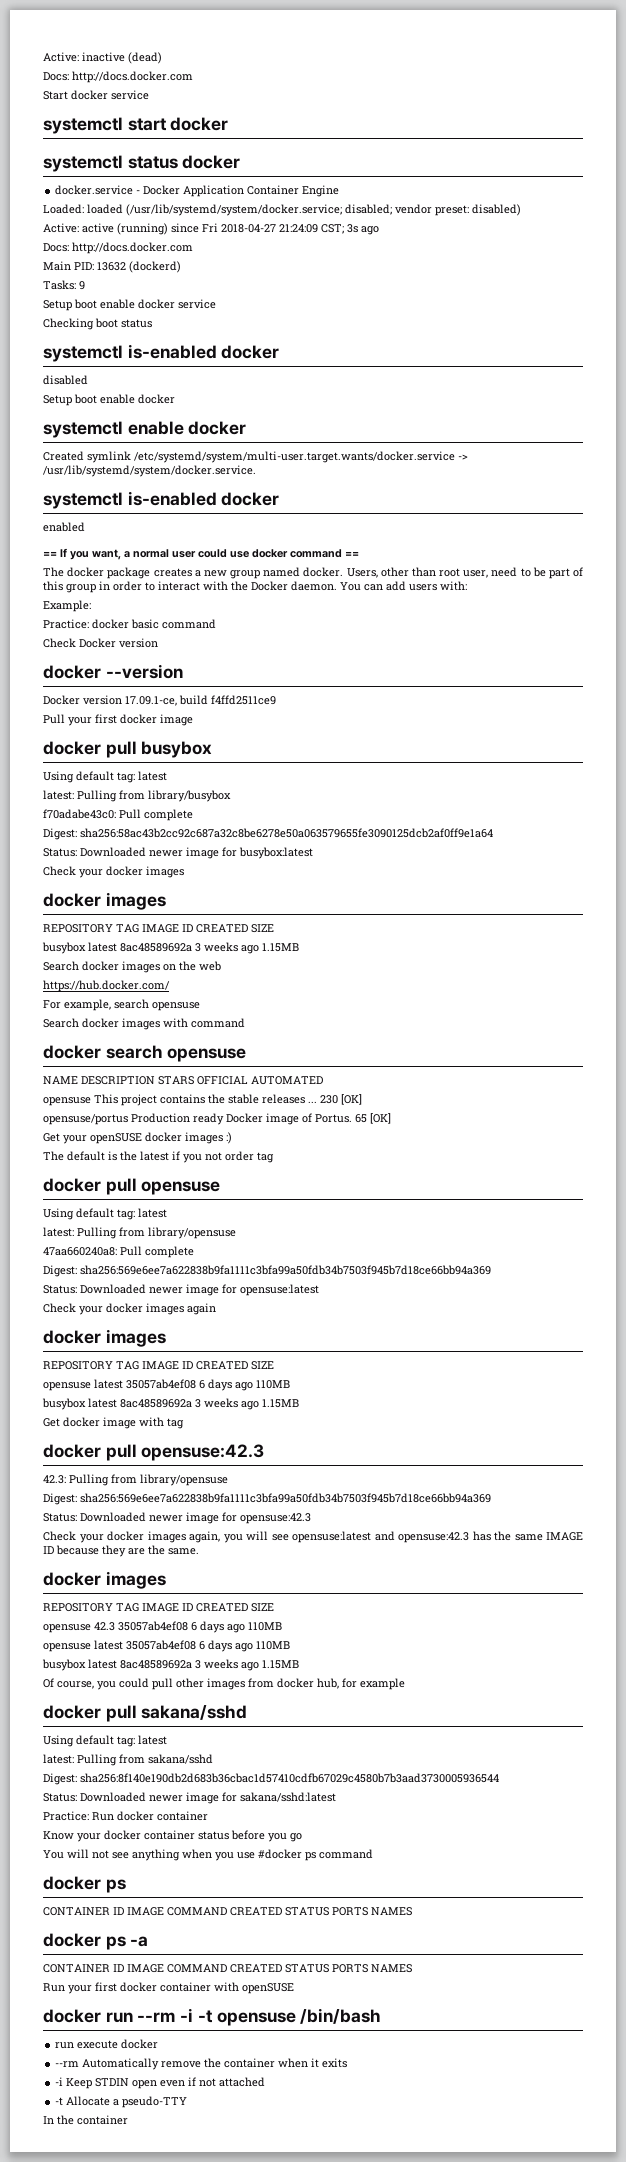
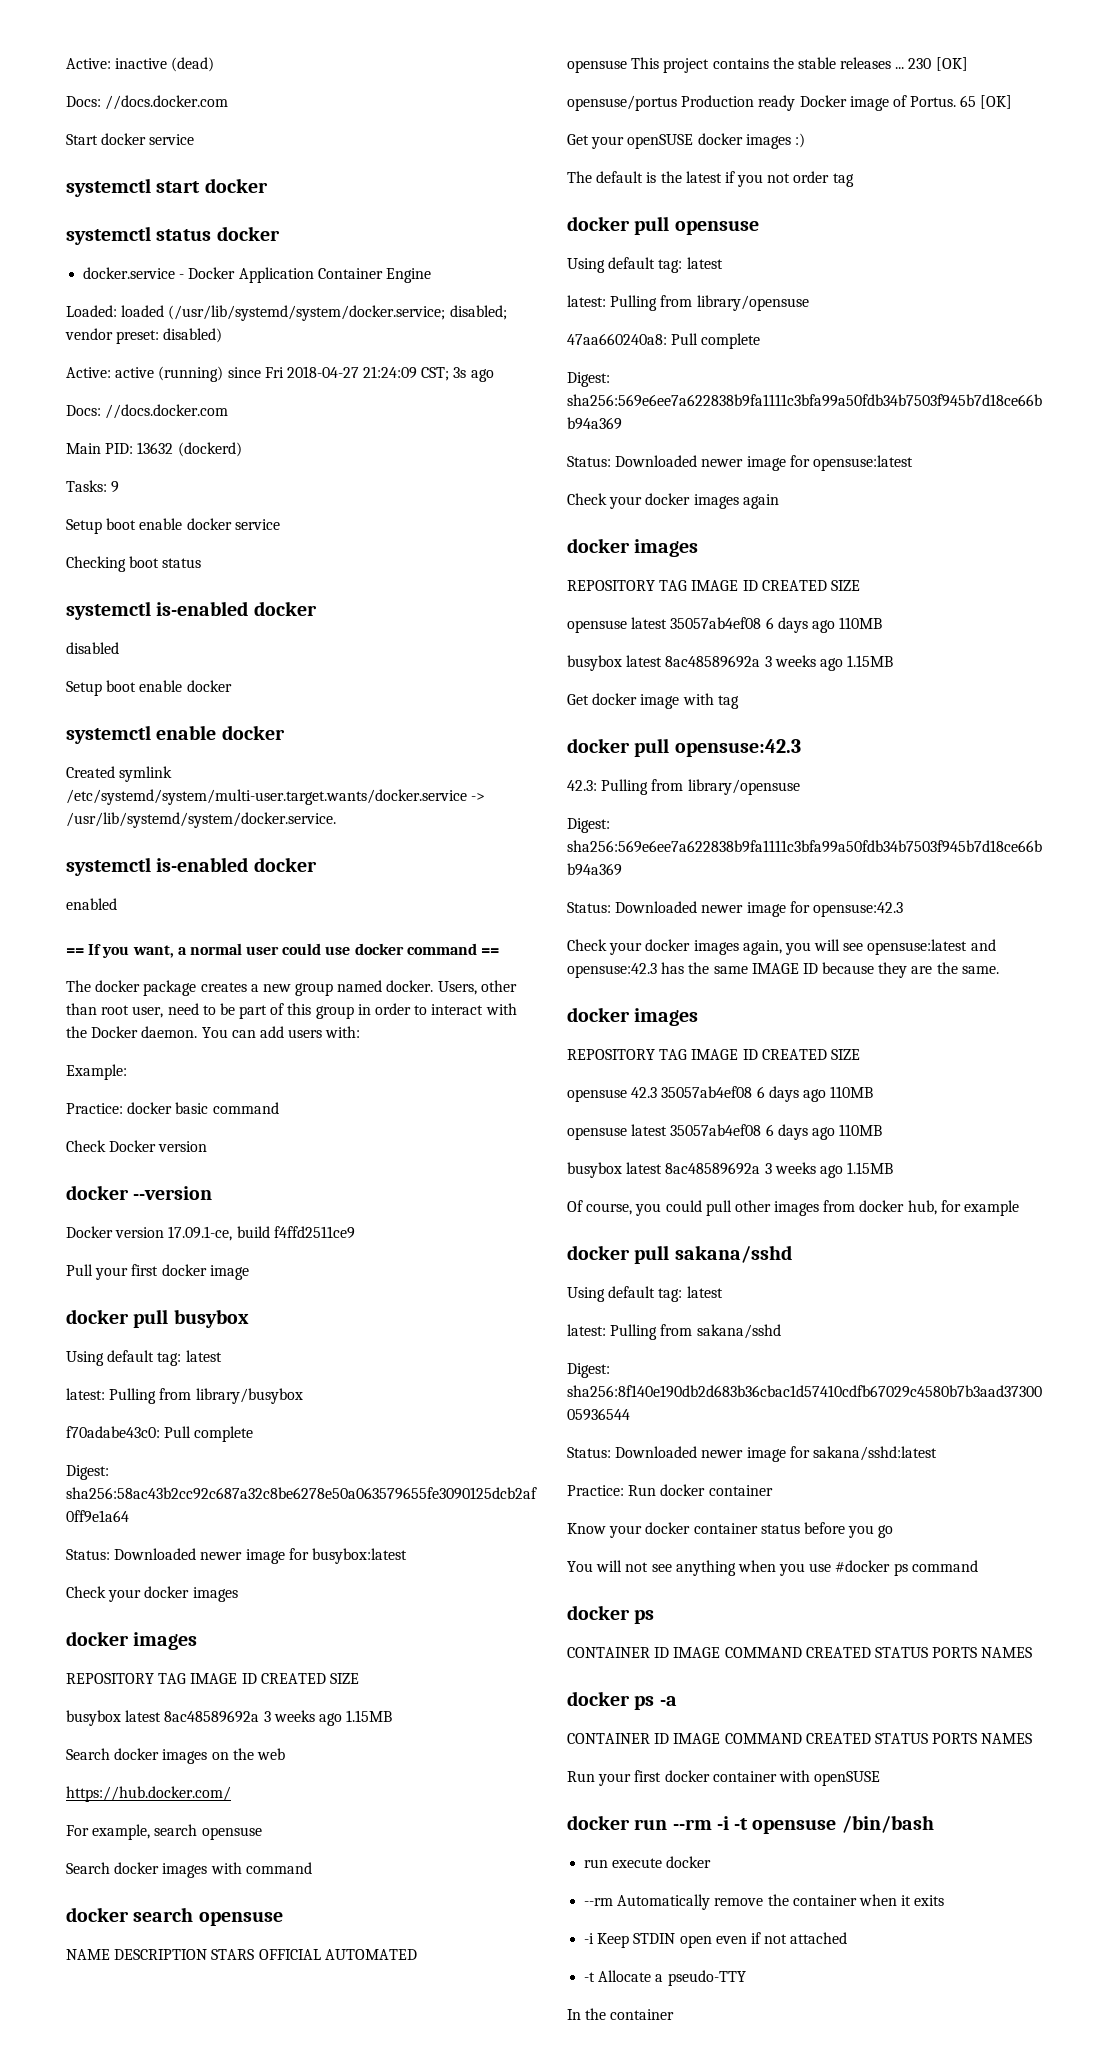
  Active: inactive (dead)
- Docs: http://docs.docker.com
+ Docs: //docs.docker.com
  Active: active (running) since Fri 2018-04-27 21:24:09 CST; 3s ago
- Docs: http://docs.docker.com
+ Docs: //docs.docker.com

